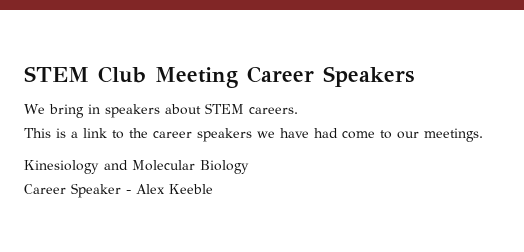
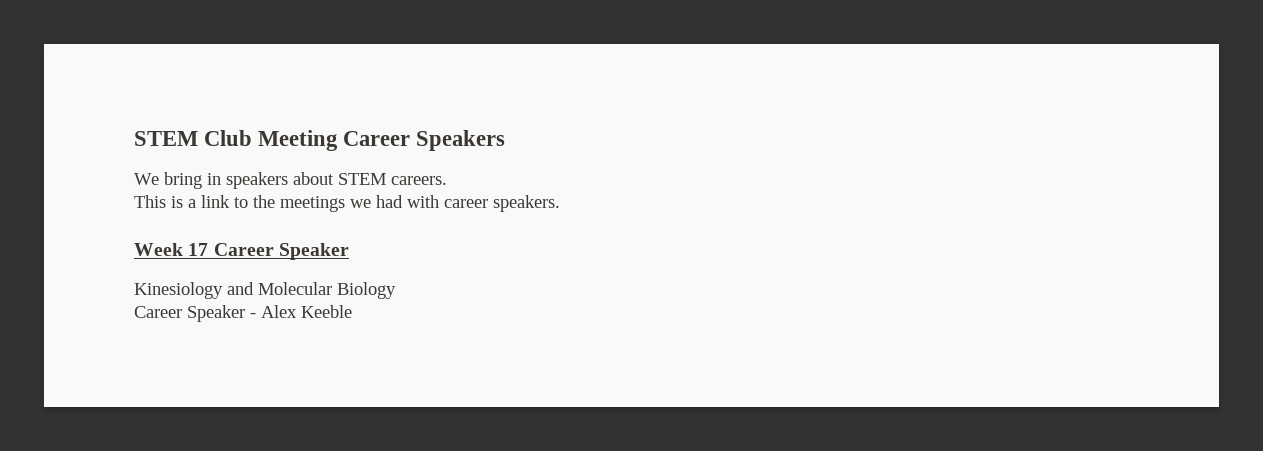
- This is a link to the career speakers we have had come to our meetings.
+ This is a link to the meetings we had with career speakers.
+ Week 17 Career Speaker

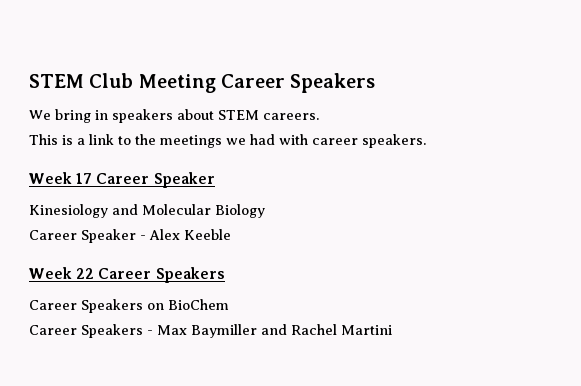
+ Week 22 Career Speakers
+ Career Speakers on BioChem
+ Career Speakers - Max Baymiller and Rachel Martini

